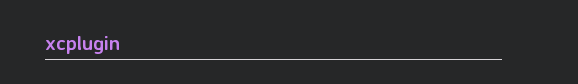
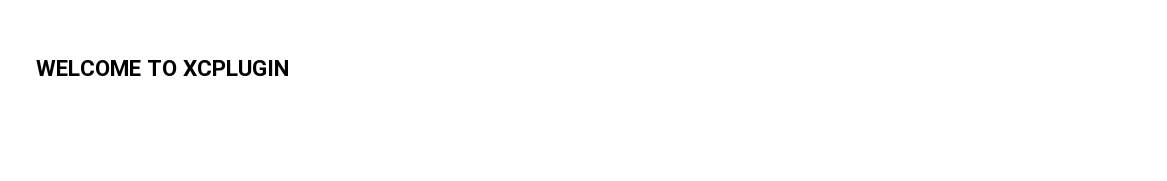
- xcplugin
+ WELCOME TO XCPLUGIN

